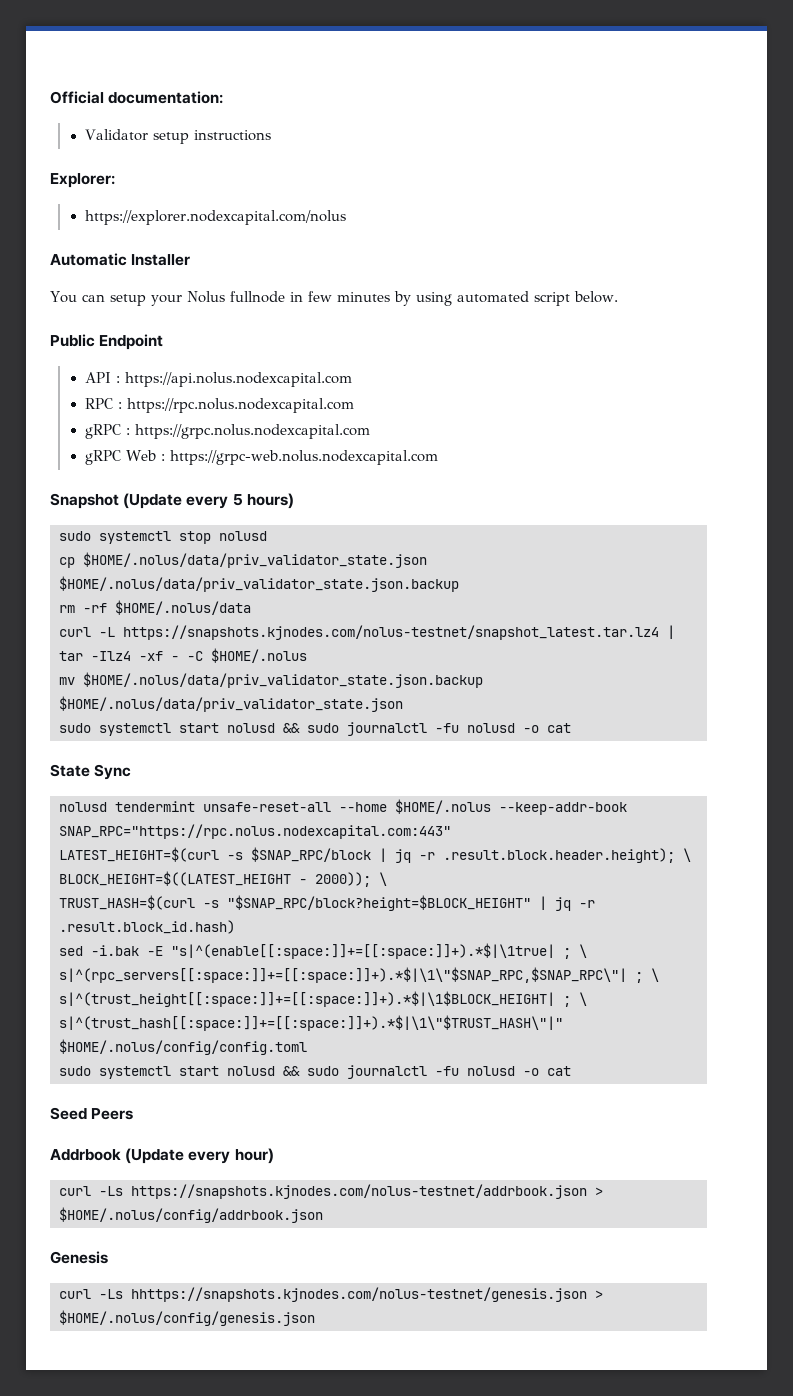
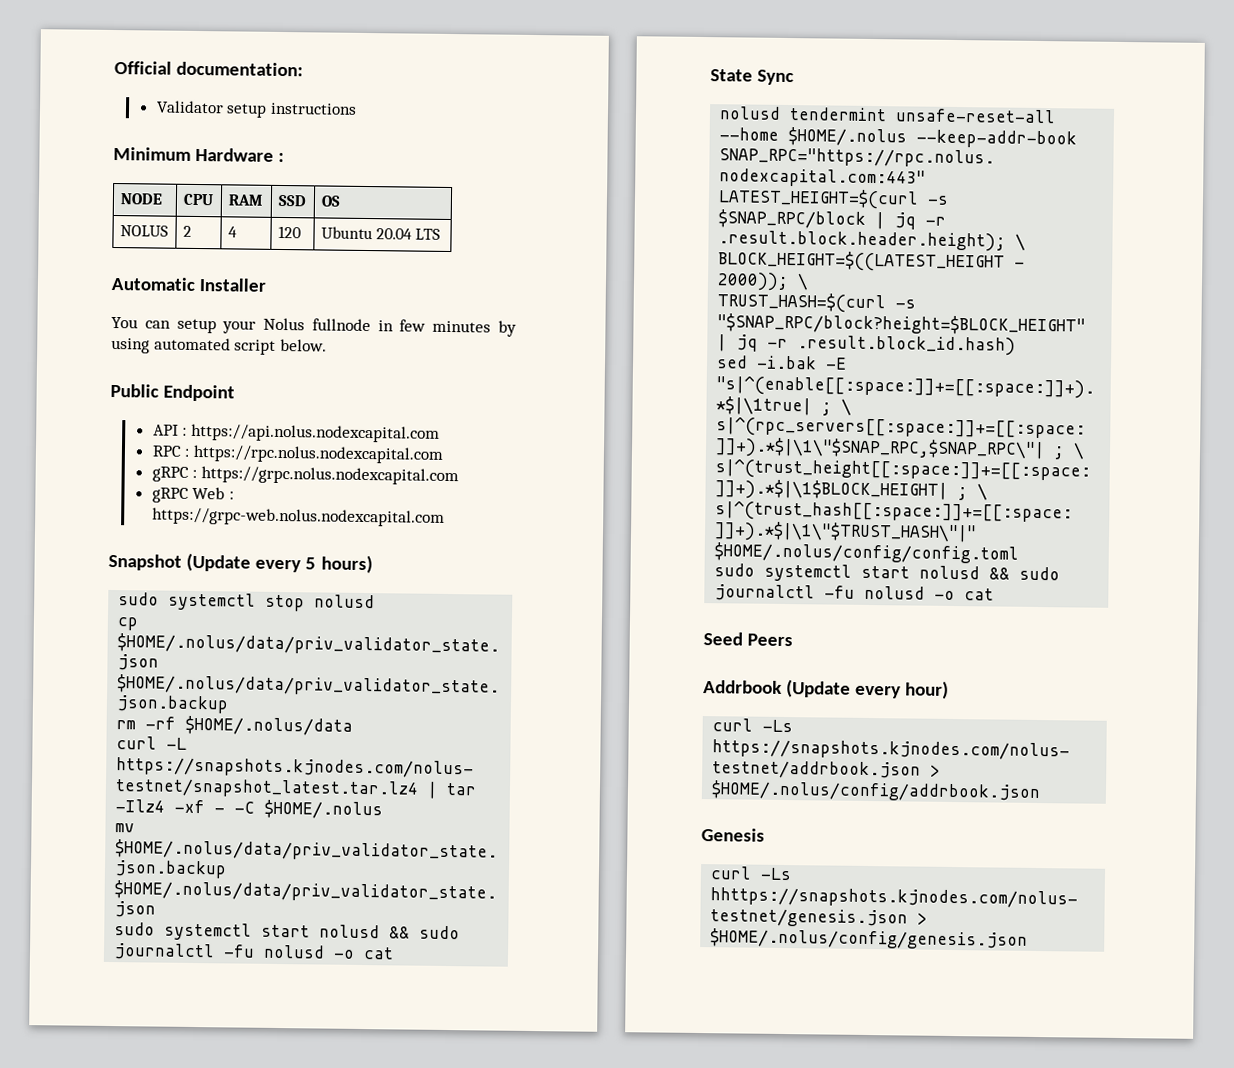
- Explorer:
- https://explorer.nodexcapital.com/nolus
+ Minimum Hardware :
+ NODE | CPU | RAM | SSD | OS
+ NOLUS | 2 | 4 | 120 | Ubuntu 20.04 LTS

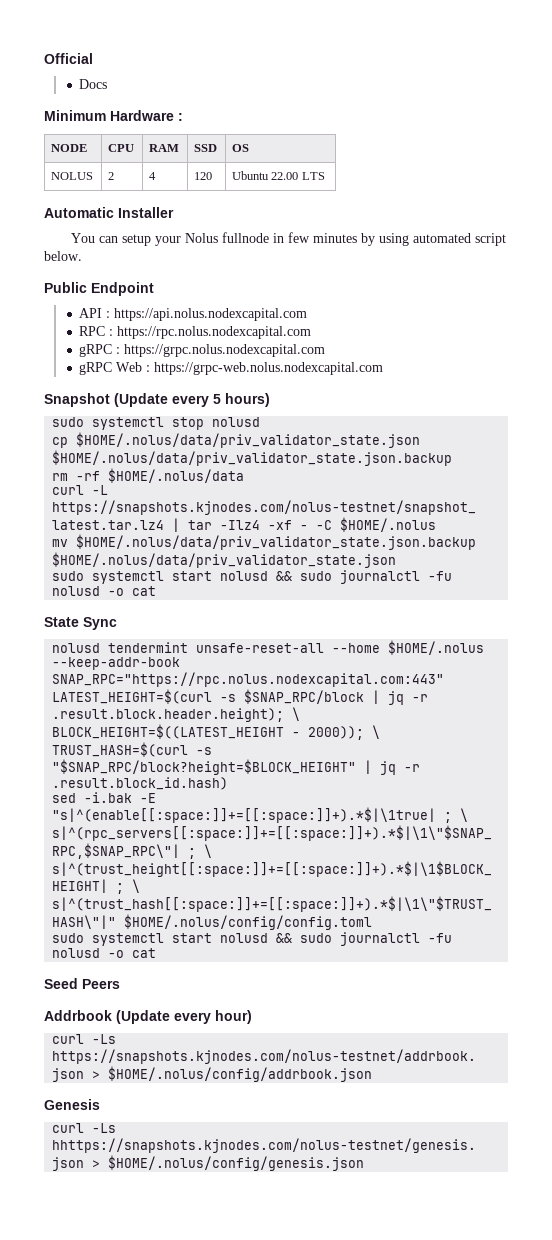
- Official documentation:
- Validator setup instructions
+ Official
+ Docs
- NOLUS | 2 | 4 | 120 | Ubuntu 20.04 LTS
+ NOLUS | 2 | 4 | 120 | Ubuntu 22.00 LTS

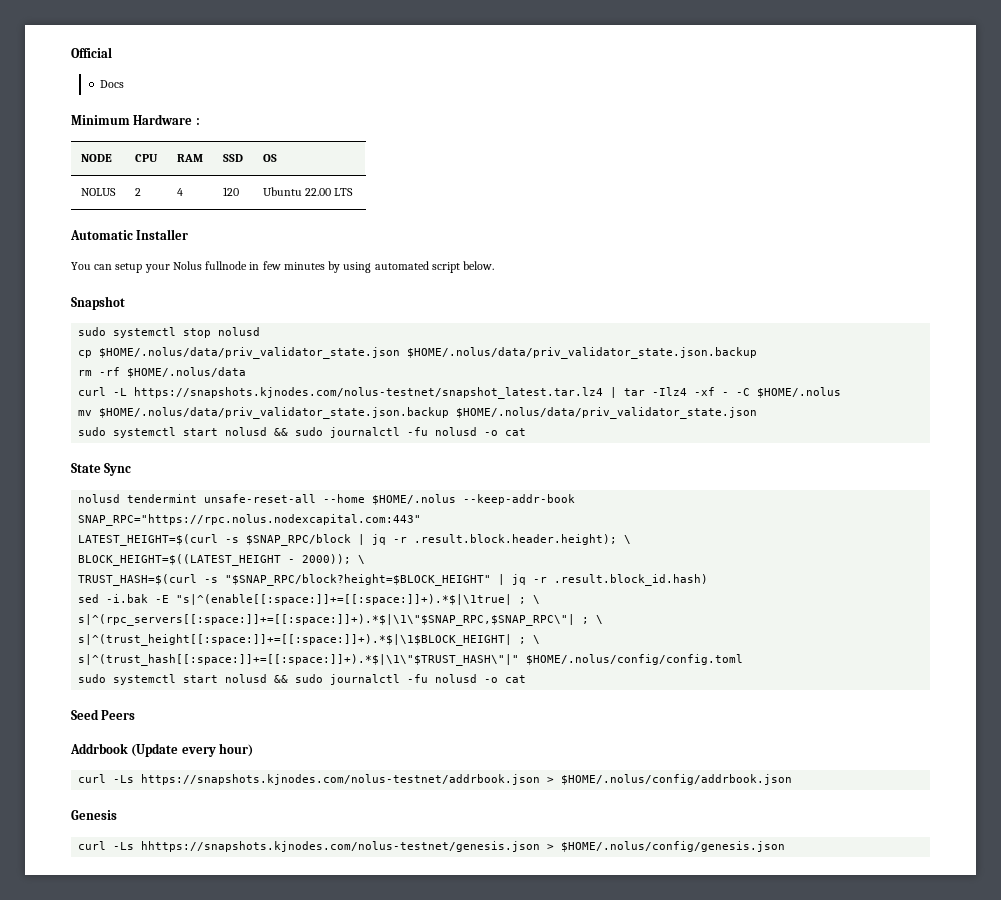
- Public Endpoint
- API : https://api.nolus.nodexcapital.com
- RPC : https://rpc.nolus.nodexcapital.com
- gRPC : https://grpc.nolus.nodexcapital.com
- gRPC Web : https://grpc-web.nolus.nodexcapital.com
- Snapshot (Update every 5 hours)
+ Snapshot

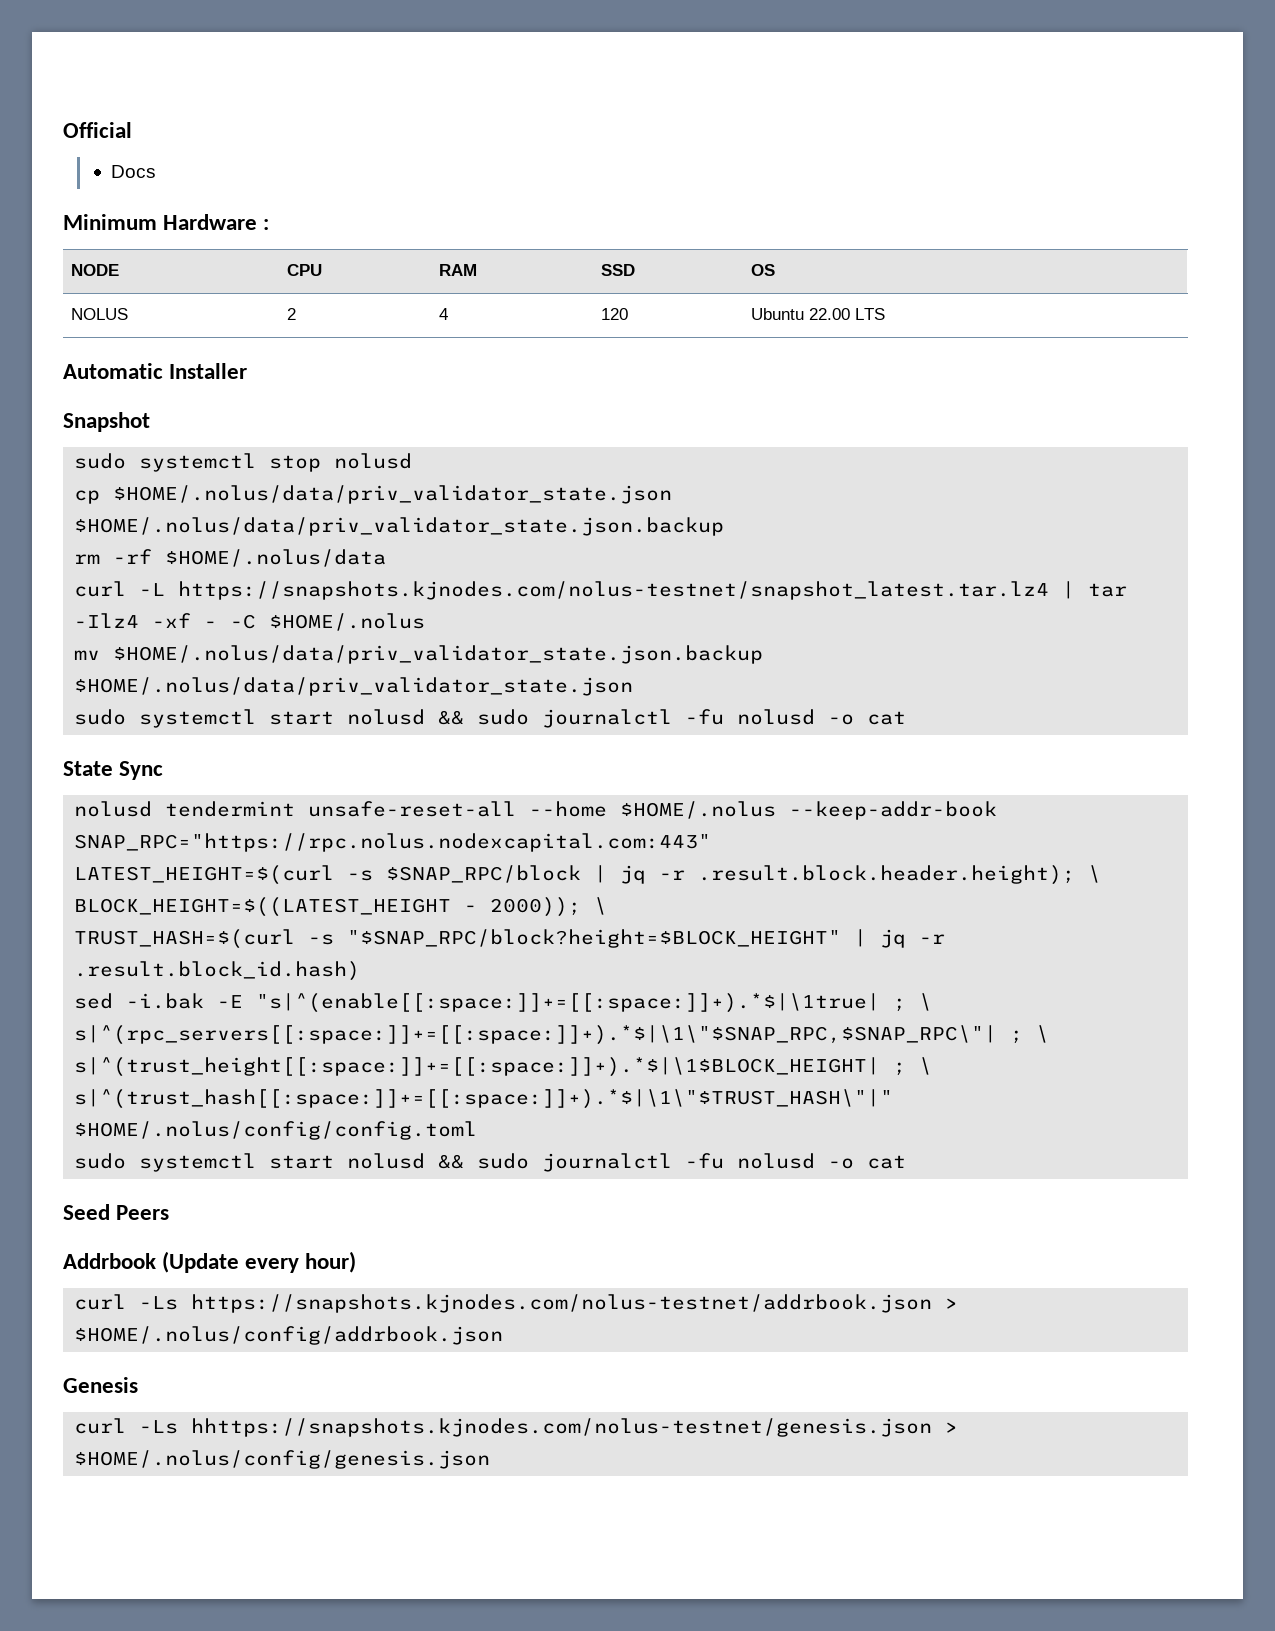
- You can setup your Nolus fullnode in few minutes by using automated script below.

